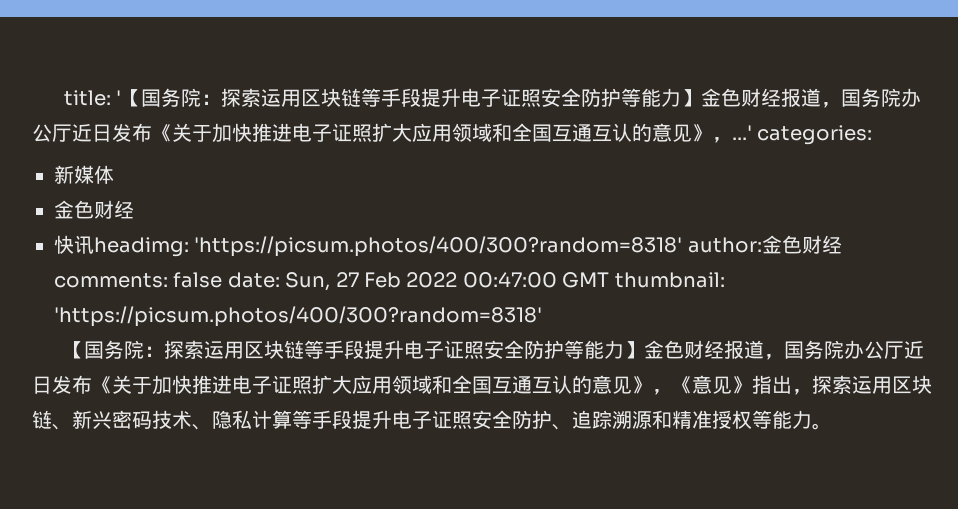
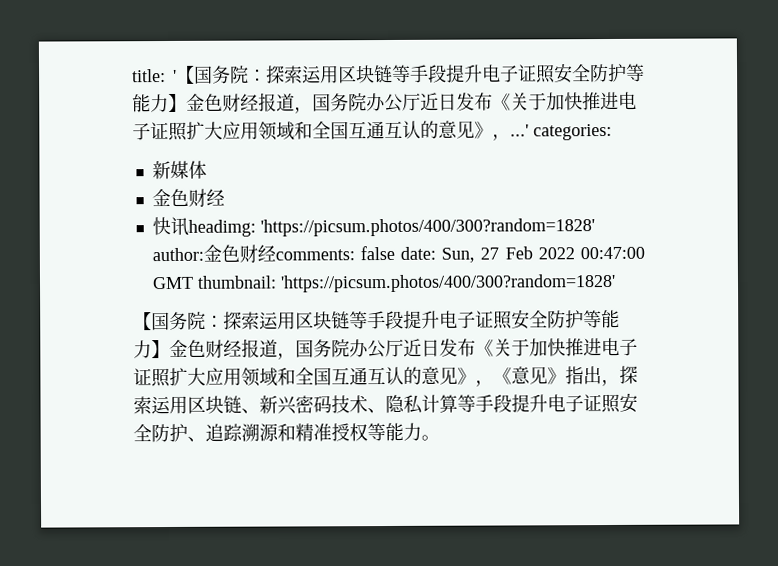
- 快讯headimg: 'https://picsum.photos/400/300?random=8318' author:金色财经comments: false date: Sun, 27 Feb 2022 00:47:00 GMT thumbnail: 'https://picsum.photos/400/300?random=8318'
+ 快讯headimg: 'https://picsum.photos/400/300?random=1828' author:金色财经comments: false date: Sun, 27 Feb 2022 00:47:00 GMT thumbnail: 'https://picsum.photos/400/300?random=1828'

